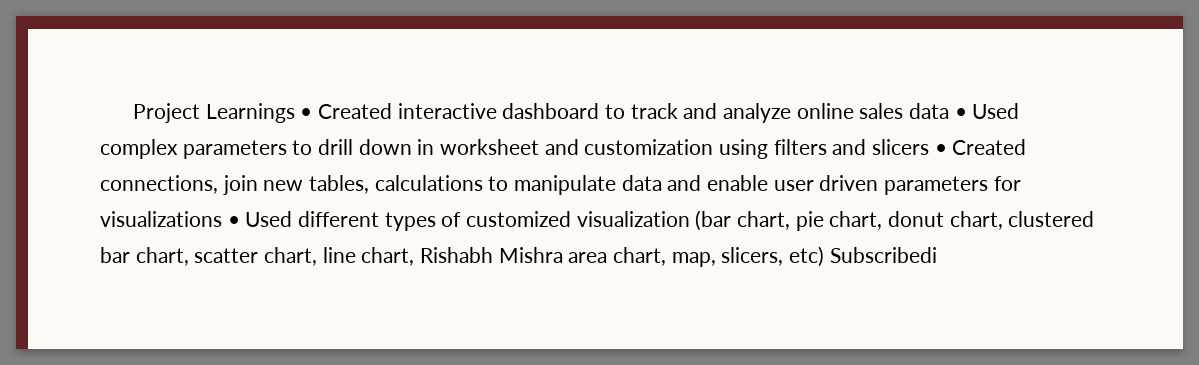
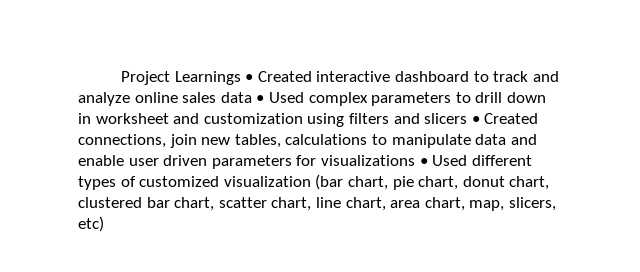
- Project Learnings • Created interactive dashboard to track and analyze online sales data • Used complex parameters to drill down in worksheet and customization using filters and slicers • Created connections, join new tables, calculations to manipulate data and enable user driven parameters for visualizations • Used different types of customized visualization (bar chart, pie chart, donut chart, clustered bar chart, scatter chart, line chart, Rishabh Mishra area chart, map, slicers, etc) Subscribedi
+ Project Learnings • Created interactive dashboard to track and analyze online sales data • Used complex parameters to drill down in worksheet and customization using filters and slicers • Created connections, join new tables, calculations to manipulate data and enable user driven parameters for visualizations • Used different types of customized visualization (bar chart, pie chart, donut chart, clustered bar chart, scatter chart, line chart, area chart, map, slicers, etc)

